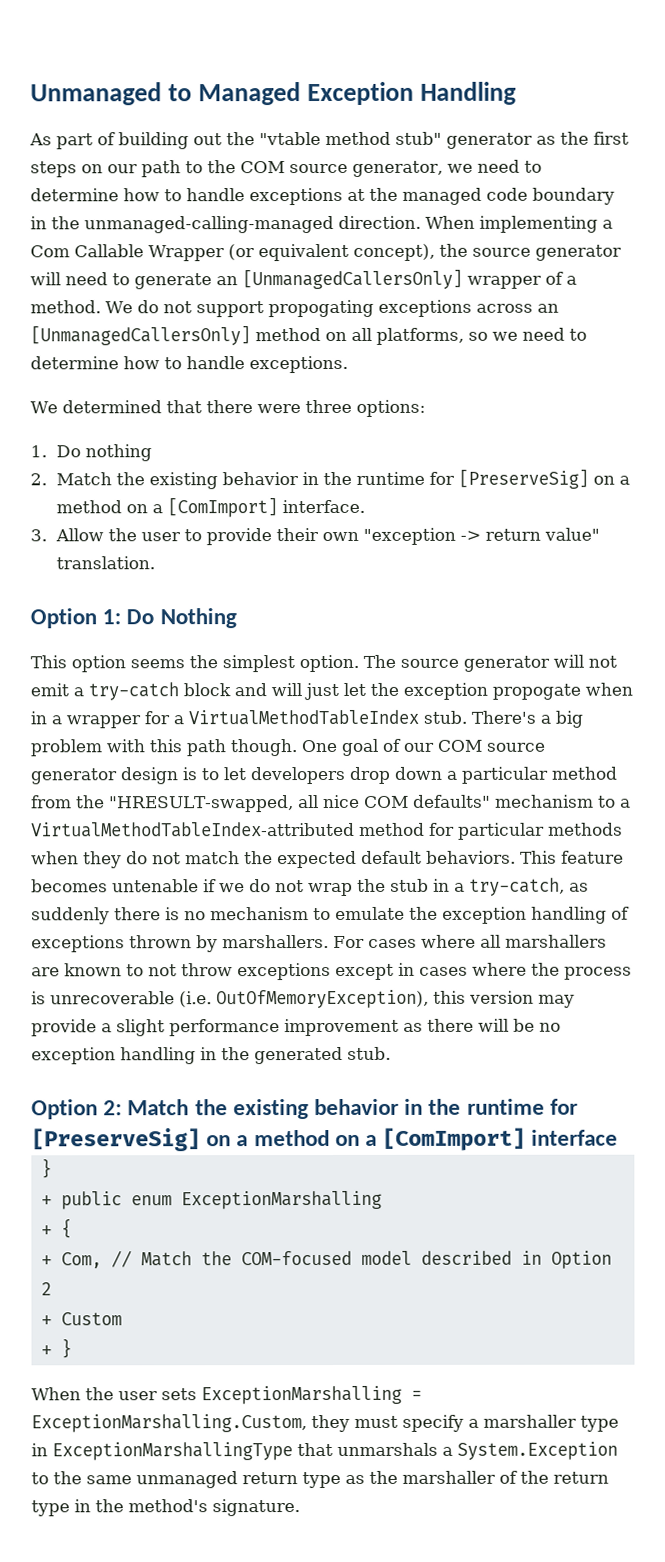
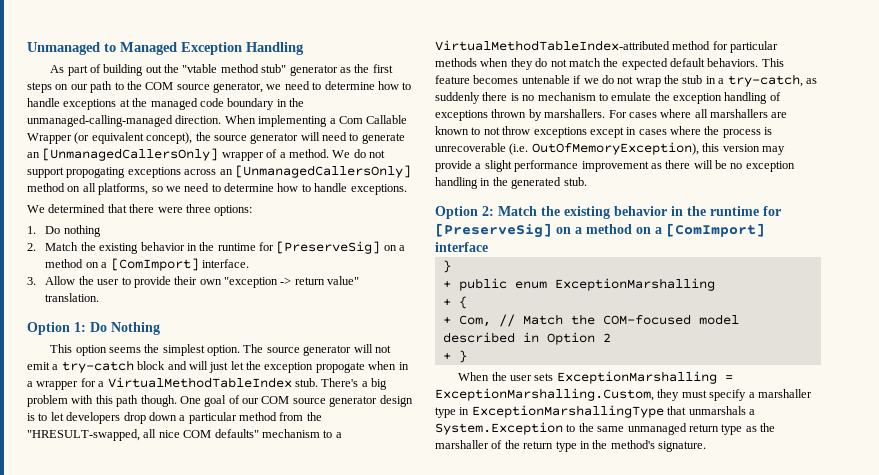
- + Custom

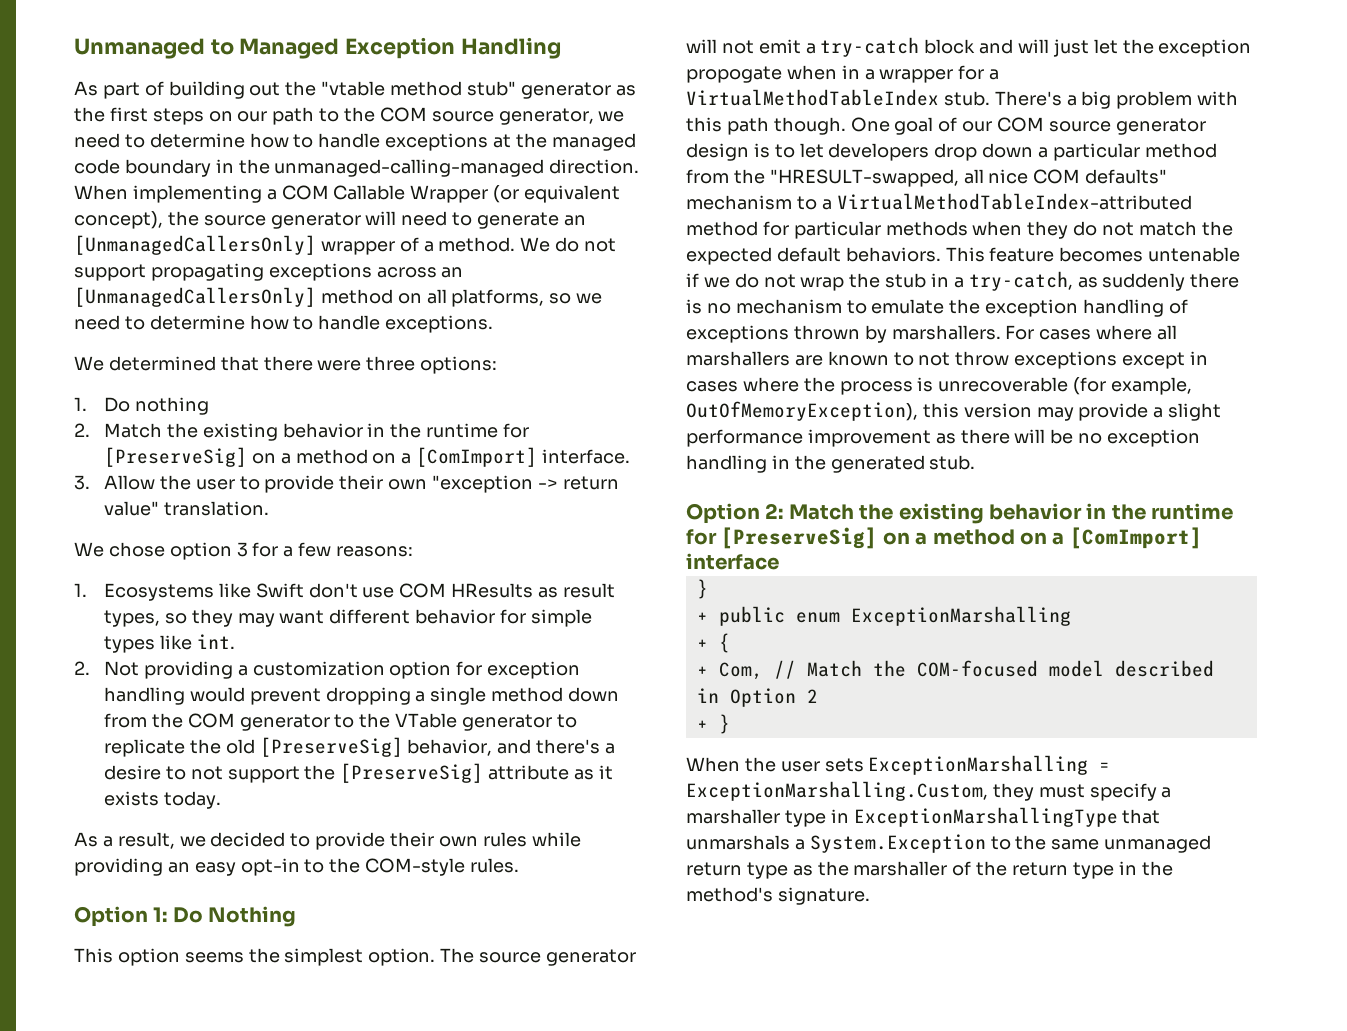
- When implementing a Com Callable Wrapper (or equivalent concept), the source generator will need to generate an [UnmanagedCallersOnly] wrapper of a method.
+ When implementing a COM Callable Wrapper (or equivalent concept), the source generator will need to generate an [UnmanagedCallersOnly] wrapper of a method.
- We do not support propogating exceptions across an [UnmanagedCallersOnly] method on all platforms, so we need to determine how to handle exceptions.
+ We do not support propagating exceptions across an [UnmanagedCallersOnly] method on all platforms, so we need to determine how to handle exceptions.
+ We chose option 3 for a few reasons:
+ 1. Ecosystems like Swift don't use COM HResults as result types, so they may want different behavior for simple types like int.
+ 2. Not providing a customization option for exception handling would prevent dropping a single method down from the COM generator to the VTable generator to replicate the old [PreserveSig] behavior, and there's a desire to not support the [PreserveSig] attribute as it exists today.
+ As a result, we decided to provide their own rules while providing an easy opt-in to the COM-style rules.
- For cases where all marshallers are known to not throw exceptions except in cases where the process is unrecoverable (i.e. OutOfMemoryException), this version may provide a slight performance improvement as there will be no exception handling in the generated stub.
+ For cases where all marshallers are known to not throw exceptions except in cases where the process is unrecoverable (for example, OutOfMemoryException), this version may provide a slight performance improvement as there will be no exception handling in the generated stub.

